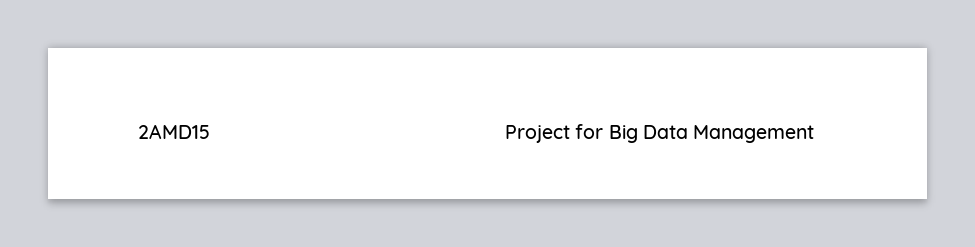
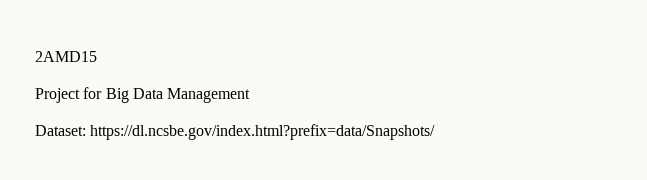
+ Dataset: https://dl.ncsbe.gov/index.html?prefix=data/Snapshots/

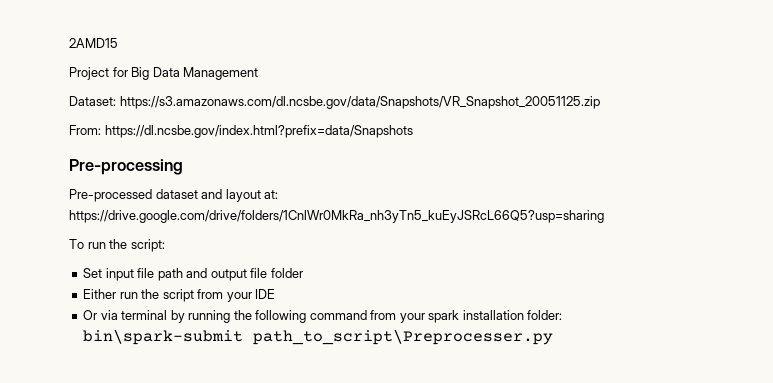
- Dataset: https://dl.ncsbe.gov/index.html?prefix=data/Snapshots/
+ Dataset: https://s3.amazonaws.com/dl.ncsbe.gov/data/Snapshots/VR_Snapshot_20051125.zip
+ From: https://dl.ncsbe.gov/index.html?prefix=data/Snapshots
+ Pre-processing
+ Pre-processed dataset and layout at: https://drive.google.com/drive/folders/1CnlWr0MkRa_nh3yTn5_kuEyJSRcL66Q5?usp=sharing
+ To run the script:
+ Set input file path and output file folder
+ Either run the script from your IDE
+ Or via terminal by running the following command from your spark installation folder: bin\spark-submit path_to_script\Preprocesser.py

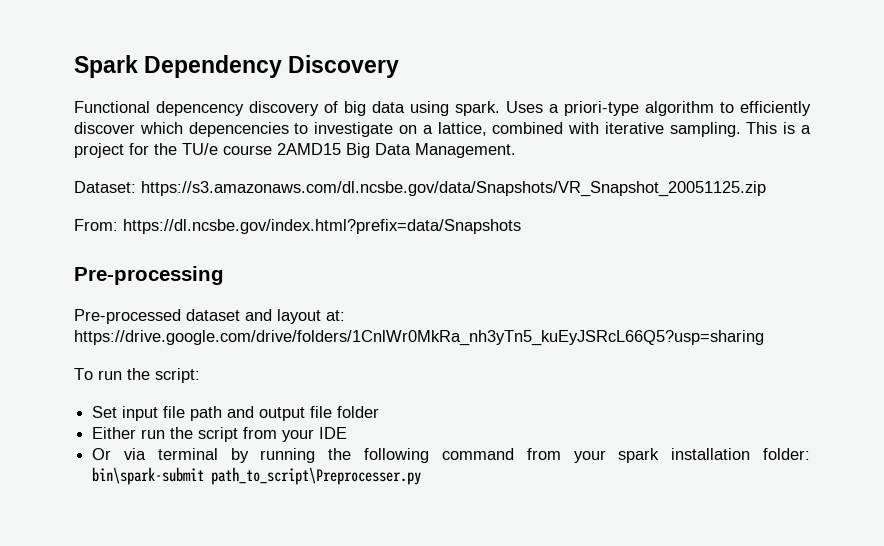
- 2AMD15
- Project for Big Data Management
+ Spark Dependency Discovery
+ Functional depencency discovery of big data using spark. Uses a priori-type algorithm to efficiently discover which depencencies to investigate on a lattice, combined with iterative sampling. This is a project for the TU/e course 2AMD15 Big Data Management.

